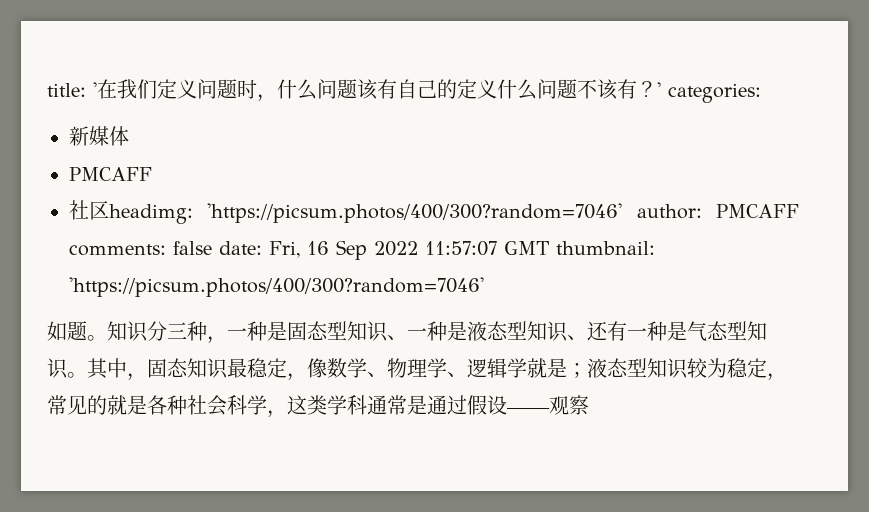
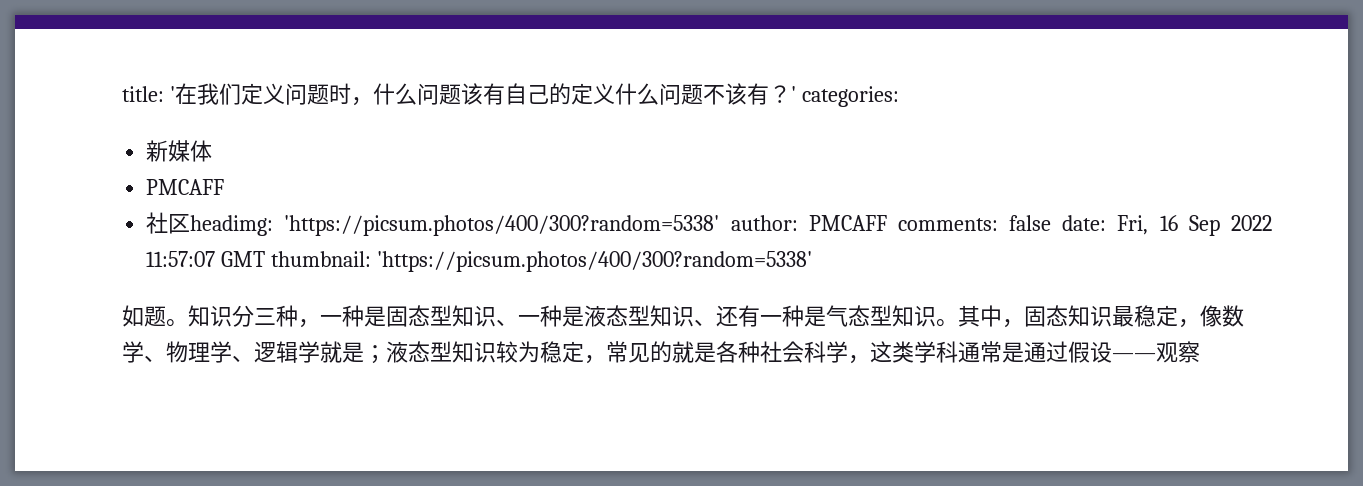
- 社区headimg: 'https://picsum.photos/400/300?random=7046' author: PMCAFF comments: false date: Fri, 16 Sep 2022 11:57:07 GMT thumbnail: 'https://picsum.photos/400/300?random=7046'
+ 社区headimg: 'https://picsum.photos/400/300?random=5338' author: PMCAFF comments: false date: Fri, 16 Sep 2022 11:57:07 GMT thumbnail: 'https://picsum.photos/400/300?random=5338'

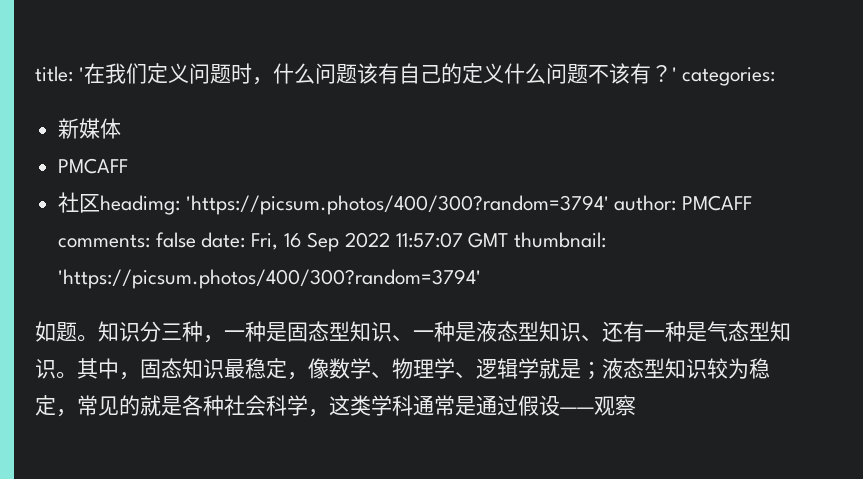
- 社区headimg: 'https://picsum.photos/400/300?random=5338' author: PMCAFF comments: false date: Fri, 16 Sep 2022 11:57:07 GMT thumbnail: 'https://picsum.photos/400/300?random=5338'
+ 社区headimg: 'https://picsum.photos/400/300?random=3794' author: PMCAFF comments: false date: Fri, 16 Sep 2022 11:57:07 GMT thumbnail: 'https://picsum.photos/400/300?random=3794'

